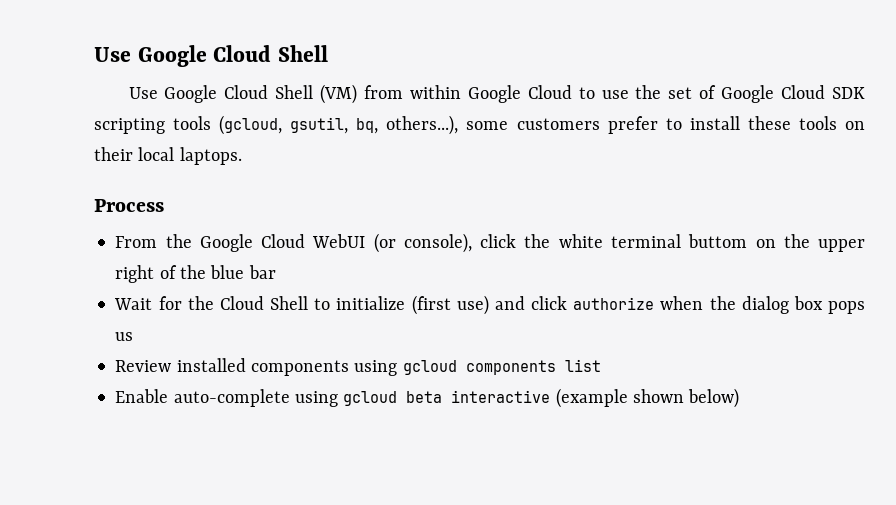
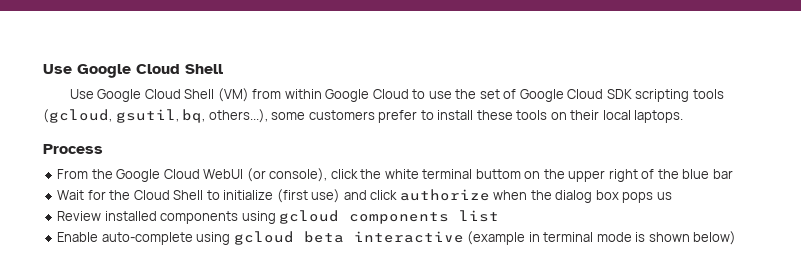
- Enable auto-complete using gcloud beta interactive (example shown below)
+ Enable auto-complete using gcloud beta interactive (example in terminal mode is shown below)

